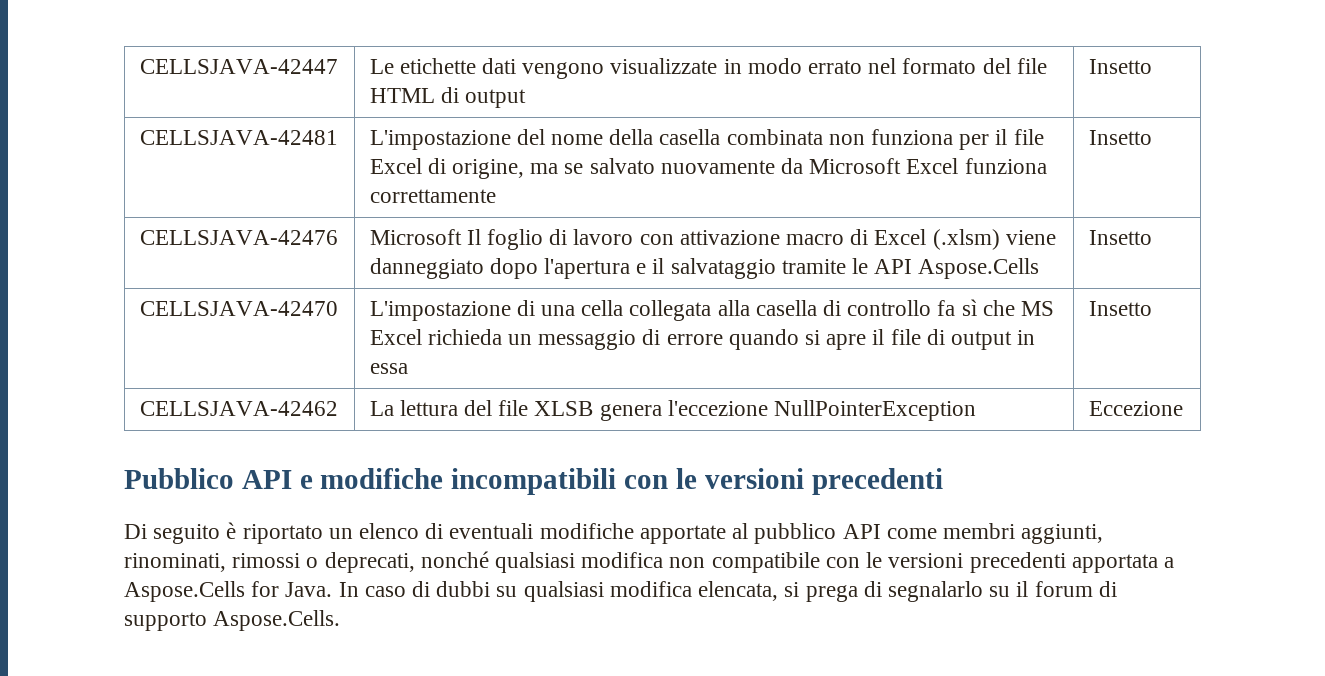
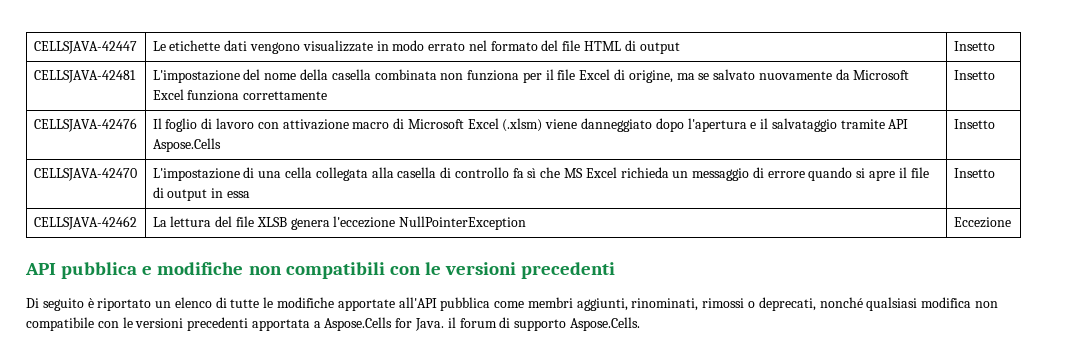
- CELLSJAVA-42476 | Microsoft Il foglio di lavoro con attivazione macro di Excel (.xlsm) viene danneggiato dopo l'apertura e il salvataggio tramite le API Aspose.Cells | Insetto
+ CELLSJAVA-42476 | Il foglio di lavoro con attivazione macro di Microsoft Excel (.xlsm) viene danneggiato dopo l'apertura e il salvataggio tramite API Aspose.Cells | Insetto
- Pubblico API e modifiche incompatibili con le versioni precedenti
+ API pubblica e modifiche non compatibili con le versioni precedenti
- Di seguito è riportato un elenco di eventuali modifiche apportate al pubblico API come membri aggiunti, rinominati, rimossi o deprecati, nonché qualsiasi modifica non compatibile con le versioni precedenti apportata a Aspose.Cells for Java. In caso di dubbi su qualsiasi modifica elencata, si prega di segnalarlo su il forum di supporto Aspose.Cells.
+ Di seguito è riportato un elenco di tutte le modifiche apportate all'API pubblica come membri aggiunti, rinominati, rimossi o deprecati, nonché qualsiasi modifica non compatibile con le versioni precedenti apportata a Aspose.Cells for Java. il forum di supporto Aspose.Cells.

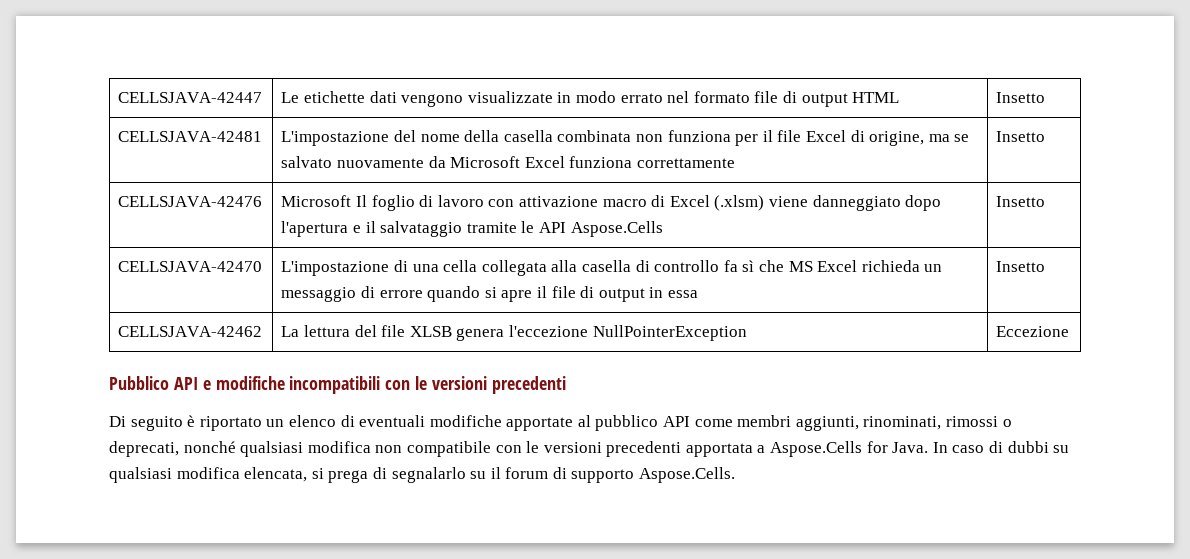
- CELLSJAVA-42447 | Le etichette dati vengono visualizzate in modo errato nel formato del file HTML di output | Insetto
+ CELLSJAVA-42447 | Le etichette dati vengono visualizzate in modo errato nel formato file di output HTML | Insetto
- CELLSJAVA-42476 | Il foglio di lavoro con attivazione macro di Microsoft Excel (.xlsm) viene danneggiato dopo l'apertura e il salvataggio tramite API Aspose.Cells | Insetto
+ CELLSJAVA-42476 | Microsoft Il foglio di lavoro con attivazione macro di Excel (.xlsm) viene danneggiato dopo l'apertura e il salvataggio tramite le API Aspose.Cells | Insetto
- API pubblica e modifiche non compatibili con le versioni precedenti
+ Pubblico API e modifiche incompatibili con le versioni precedenti
- Di seguito è riportato un elenco di tutte le modifiche apportate all'API pubblica come membri aggiunti, rinominati, rimossi o deprecati, nonché qualsiasi modifica non compatibile con le versioni precedenti apportata a Aspose.Cells for Java. il forum di supporto Aspose.Cells.
+ Di seguito è riportato un elenco di eventuali modifiche apportate al pubblico API come membri aggiunti, rinominati, rimossi o deprecati, nonché qualsiasi modifica non compatibile con le versioni precedenti apportata a Aspose.Cells for Java. In caso di dubbi su qualsiasi modifica elencata, si prega di segnalarlo su il forum di supporto Aspose.Cells.

